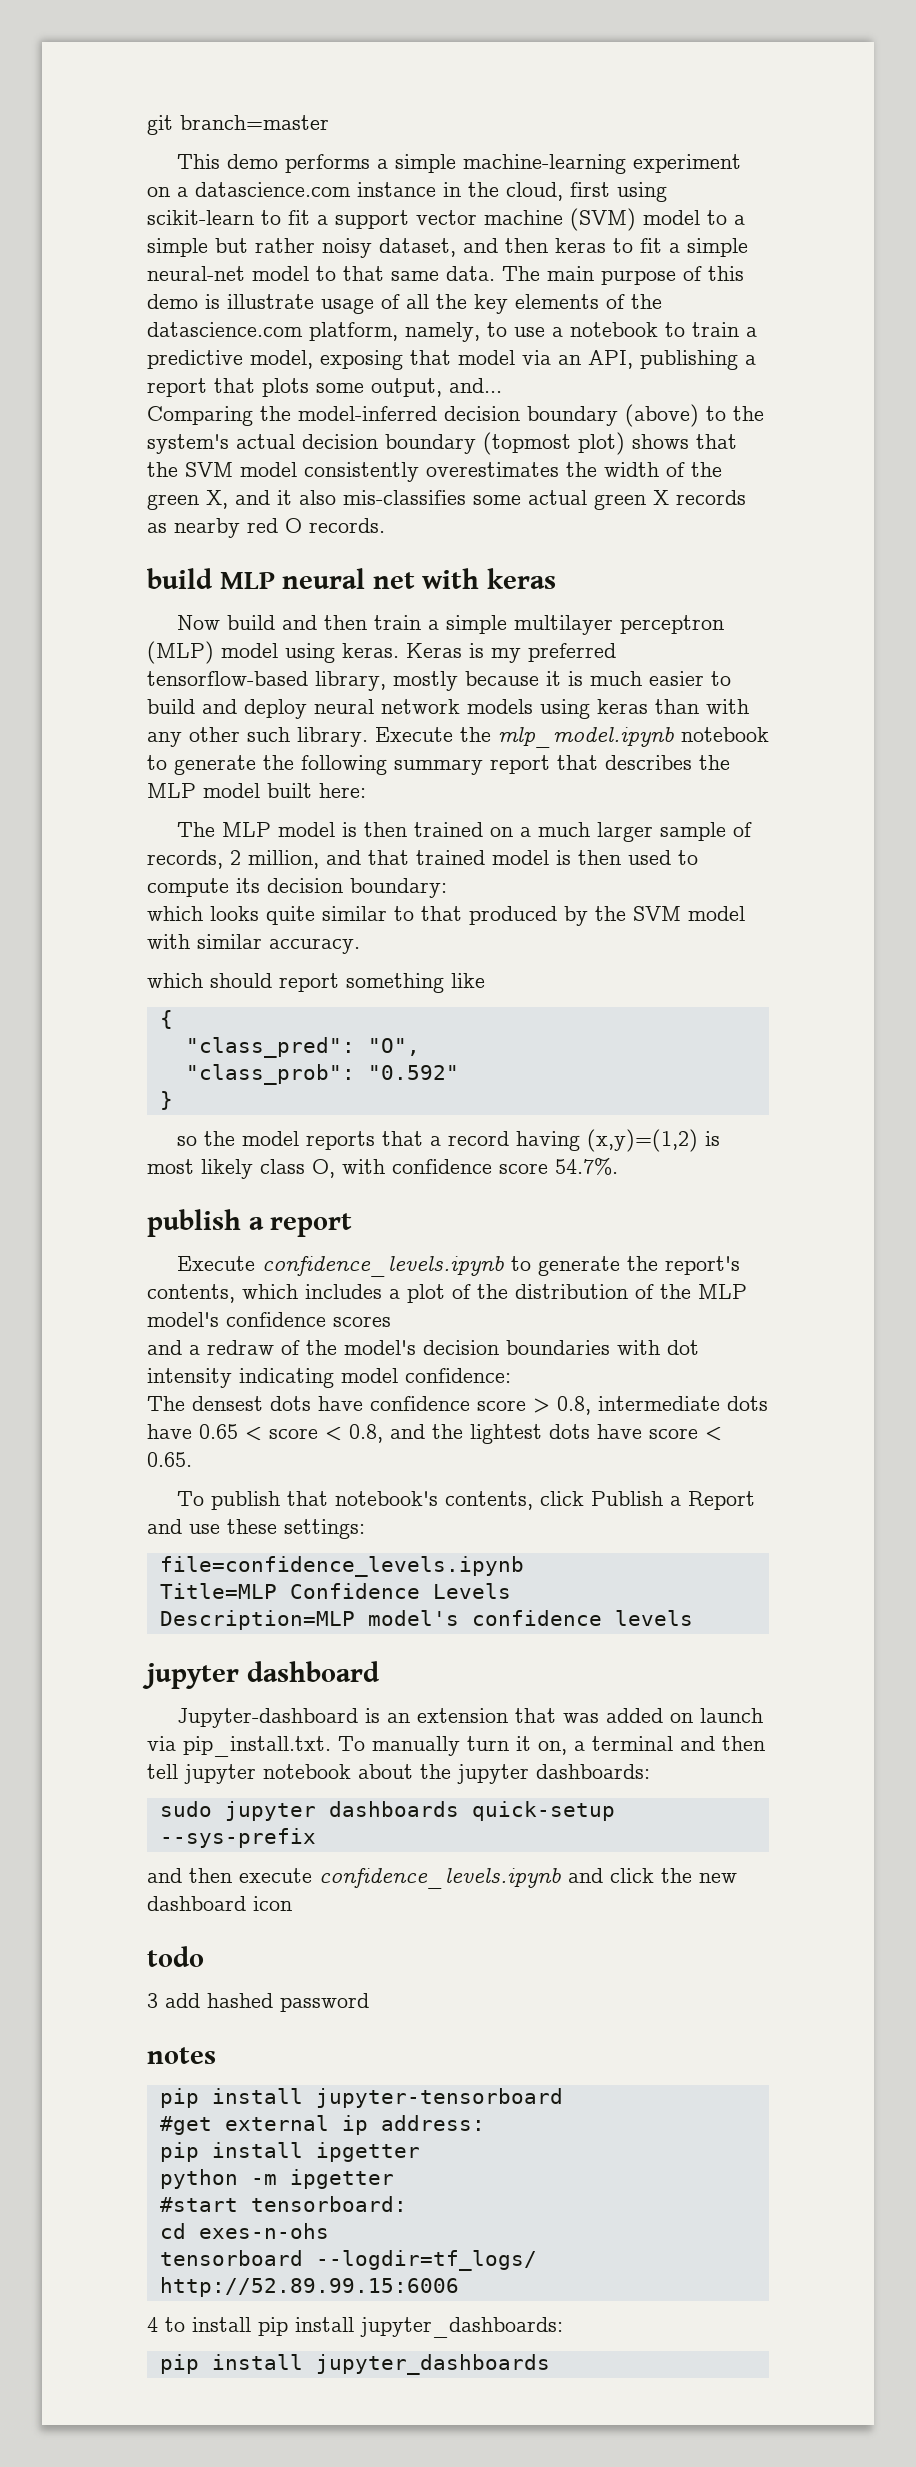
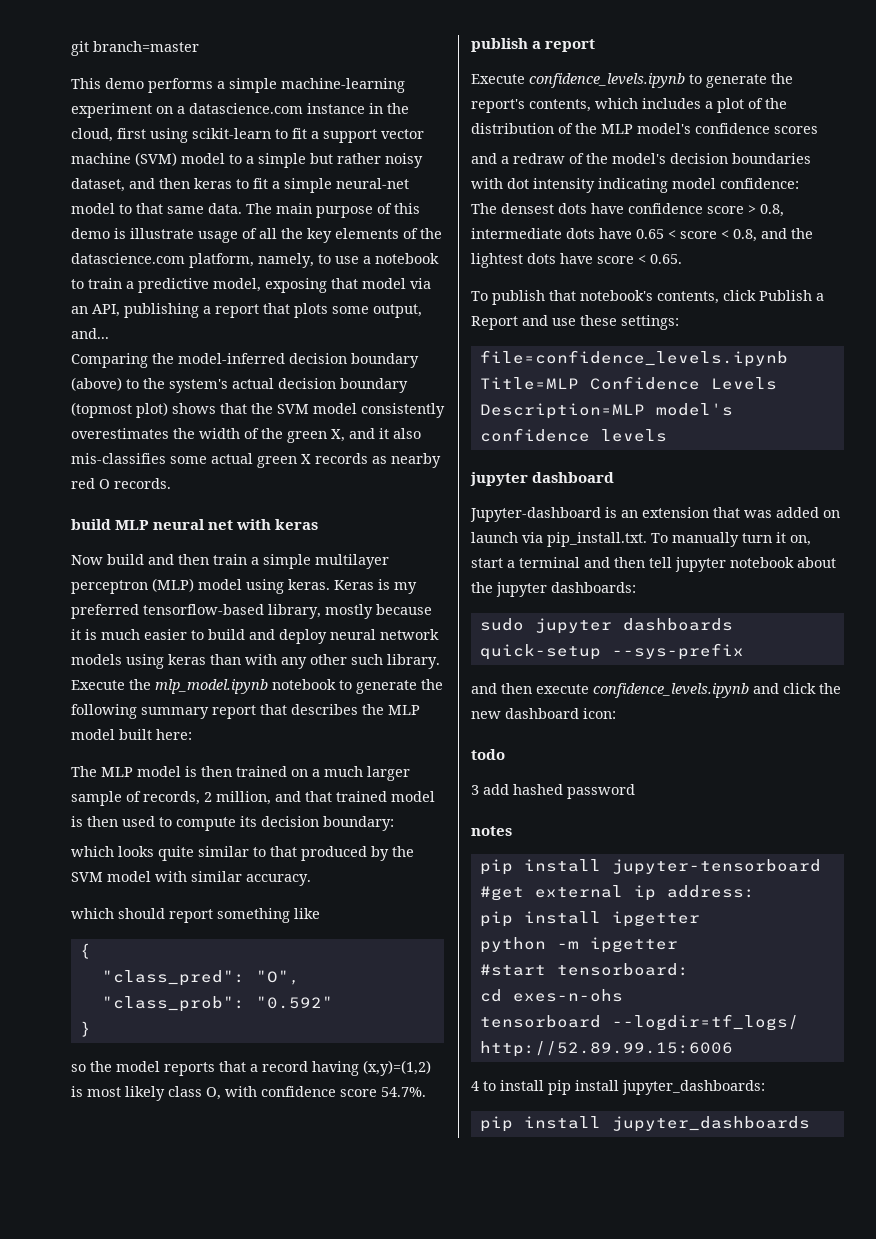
- Jupyter-dashboard is an extension that was added on launch via pip_install.txt. To manually turn it on, a terminal and then tell jupyter notebook about the jupyter dashboards:
+ Jupyter-dashboard is an extension that was added on launch via pip_install.txt. To manually turn it on, start a terminal and then tell jupyter notebook about the jupyter dashboards:
- and then execute confidence_levels.ipynb and click the new dashboard icon
+ and then execute confidence_levels.ipynb and click the new dashboard icon:

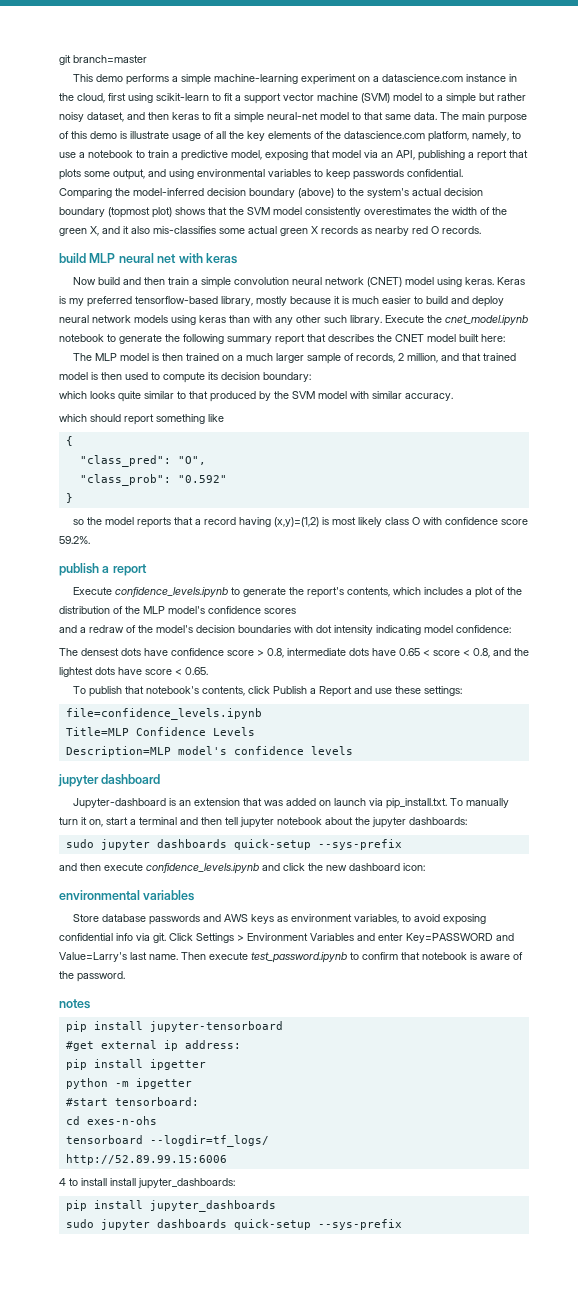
- The main purpose of this demo is illustrate usage of all the key elements of the datascience.com platform, namely, to use a notebook to train a predictive model, exposing that model via an API, publishing a report that plots some output, and...
+ The main purpose of this demo is illustrate usage of all the key elements of the datascience.com platform, namely, to use a notebook to train a predictive model, exposing that model via an API, publishing a report that plots some output, and using environmental variables to keep passwords confidential.
- Now build and then train a simple multilayer perceptron (MLP) model using keras.
+ Now build and then train a simple convolution neural network (CNET) model using keras.
- Execute the mlp_model.ipynb notebook to generate the following summary report that describes the MLP model built here:
+ Execute the cnet_model.ipynb notebook to generate the following summary report that describes the CNET model built here:
- so the model reports that a record having (x,y)=(1,2) is most likely class O, with confidence score 54.7%.
+ so the model reports that a record having (x,y)=(1,2) is most likely class O with confidence score 59.2%.
  and then execute confidence_levels.ipynb and click the new dashboard icon:
- todo
- 3 add hashed password
+ environmental variables
+ Store database passwords and AWS keys as environment variables, to avoid exposing confidential info via git. Click Settings > Environment Variables and enter Key=PASSWORD and Value=Larry's last name. Then execute test_password.ipynb to confirm that notebook is aware of the password.
- 4 to install pip install jupyter_dashboards:
+ 4 to install install jupyter_dashboards:
  pip install jupyter_dashboards
+ sudo jupyter dashboards quick-setup --sys-prefix

